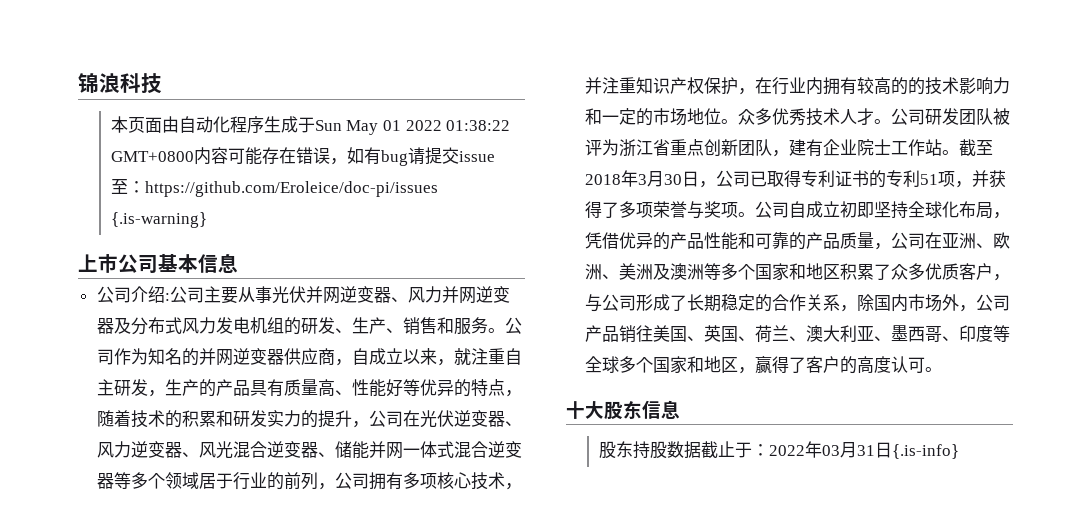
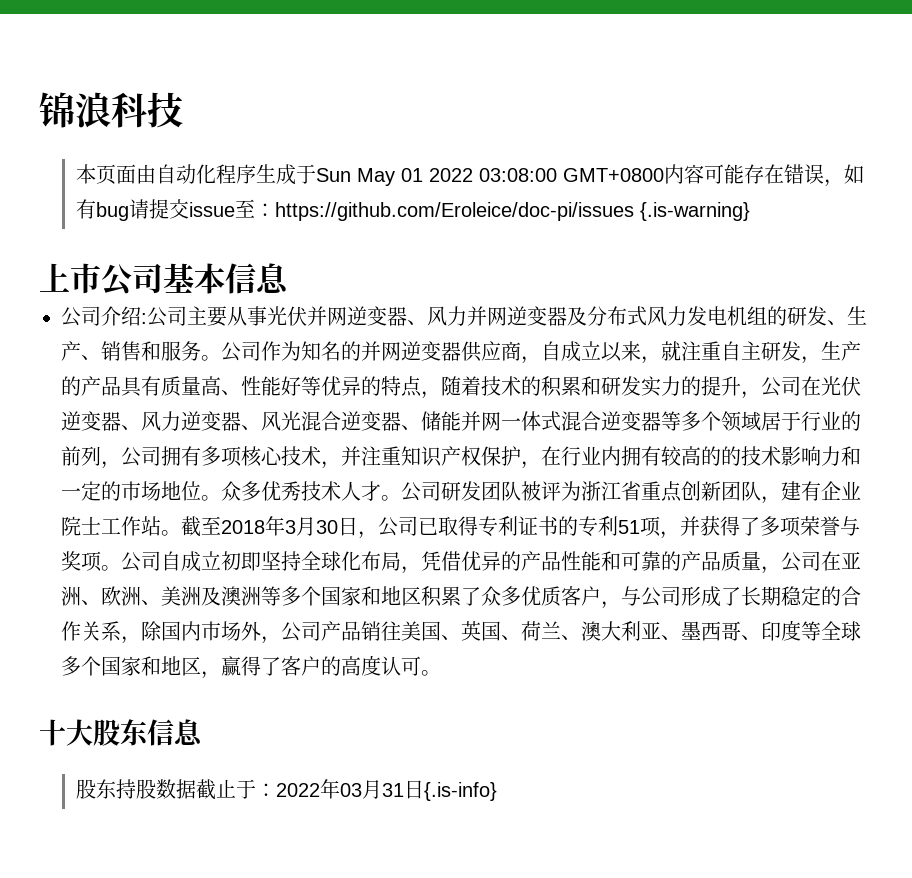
- 本页面由自动化程序生成于Sun May 01 2022 01:38:22 GMT+0800内容可能存在错误，如有bug请提交issue至：https://github.com/Eroleice/doc-pi/issues {.is-warning}
+ 本页面由自动化程序生成于Sun May 01 2022 03:08:00 GMT+0800内容可能存在错误，如有bug请提交issue至：https://github.com/Eroleice/doc-pi/issues {.is-warning}

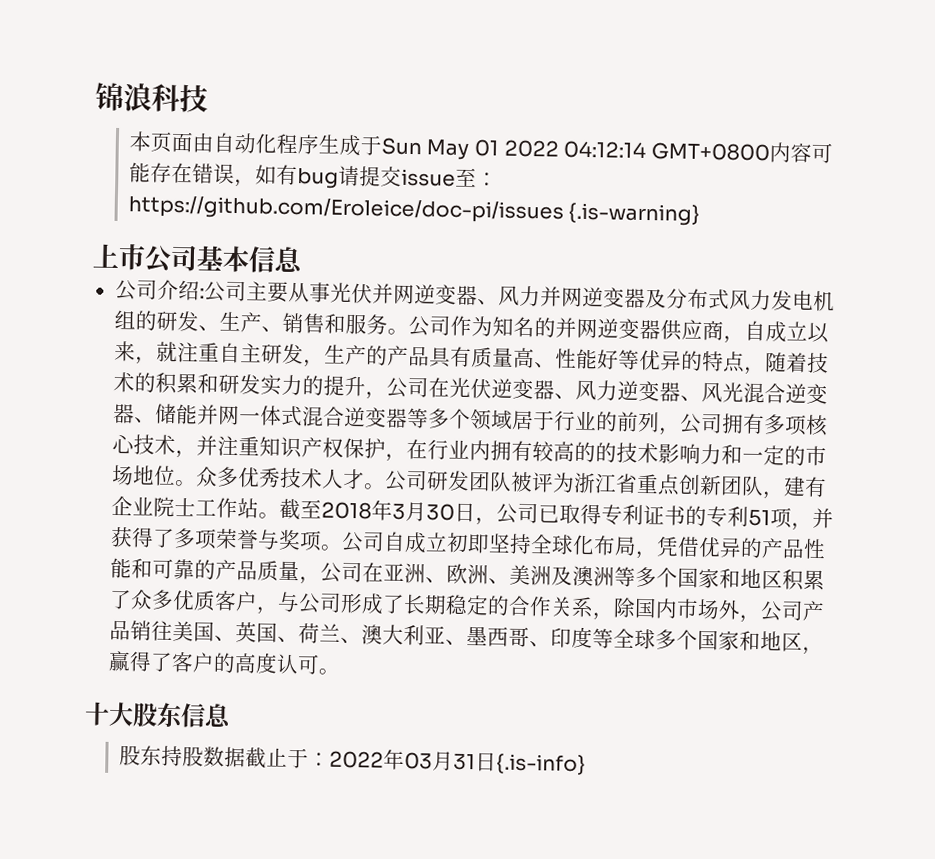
- 本页面由自动化程序生成于Sun May 01 2022 03:08:00 GMT+0800内容可能存在错误，如有bug请提交issue至：https://github.com/Eroleice/doc-pi/issues {.is-warning}
+ 本页面由自动化程序生成于Sun May 01 2022 04:12:14 GMT+0800内容可能存在错误，如有bug请提交issue至：https://github.com/Eroleice/doc-pi/issues {.is-warning}

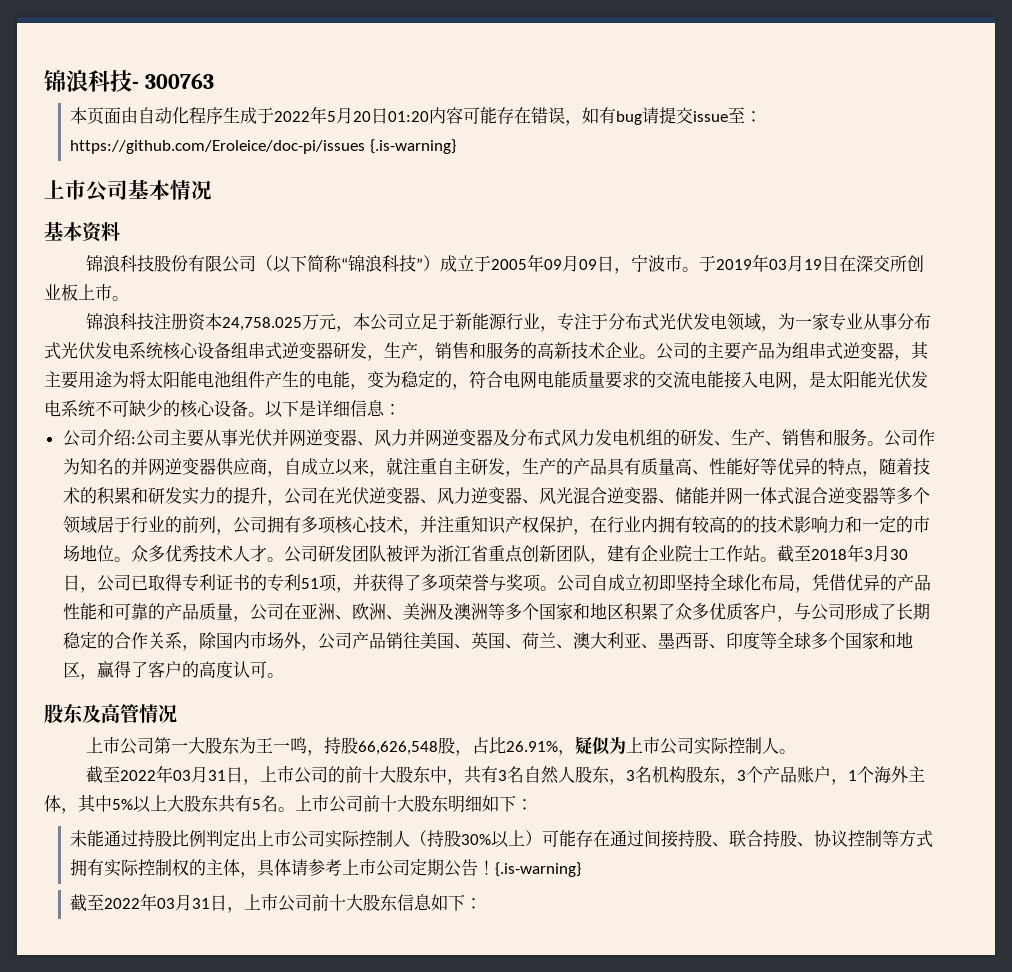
- 锦浪科技
+ 锦浪科技- 300763
- 本页面由自动化程序生成于Sun May 01 2022 04:12:14 GMT+0800内容可能存在错误，如有bug请提交issue至：https://github.com/Eroleice/doc-pi/issues {.is-warning}
+ 本页面由自动化程序生成于2022年5月20日01:20内容可能存在错误，如有bug请提交issue至：https://github.com/Eroleice/doc-pi/issues {.is-warning}
- 上市公司基本信息
+ 上市公司基本情况
+ 基本资料
+ 锦浪科技股份有限公司（以下简称“锦浪科技”）成立于2005年09月09日，宁波市。于2019年03月19日在深交所创业板上市。
+ 锦浪科技注册资本24,758.025万元，本公司立足于新能源行业，专注于分布式光伏发电领域，为一家专业从事分布式光伏发电系统核心设备组串式逆变器研发，生产，销售和服务的高新技术企业。公司的主要产品为组串式逆变器，其主要用途为将太阳能电池组件产生的电能，变为稳定的，符合电网电能质量要求的交流电能接入电网，是太阳能光伏发电系统不可缺少的核心设备。以下是详细信息：
- 十大股东信息
- 股东持股数据截止于：2022年03月31日{.is-info}
+ 股东及高管情况
+ 上市公司第一大股东为王一鸣，持股66,626,548股，占比26.91%，疑似为上市公司实际控制人。
+ 截至2022年03月31日，上市公司的前十大股东中，共有3名自然人股东，3名机构股东，3个产品账户，1个海外主体，其中5%以上大股东共有5名。上市公司前十大股东明细如下：
+ 未能通过持股比例判定出上市公司实际控制人（持股30%以上）可能存在通过间接持股、联合持股、协议控制等方式拥有实际控制权的主体，具体请参考上市公司定期公告！{.is-warning}
+ 截至2022年03月31日，上市公司前十大股东信息如下：

